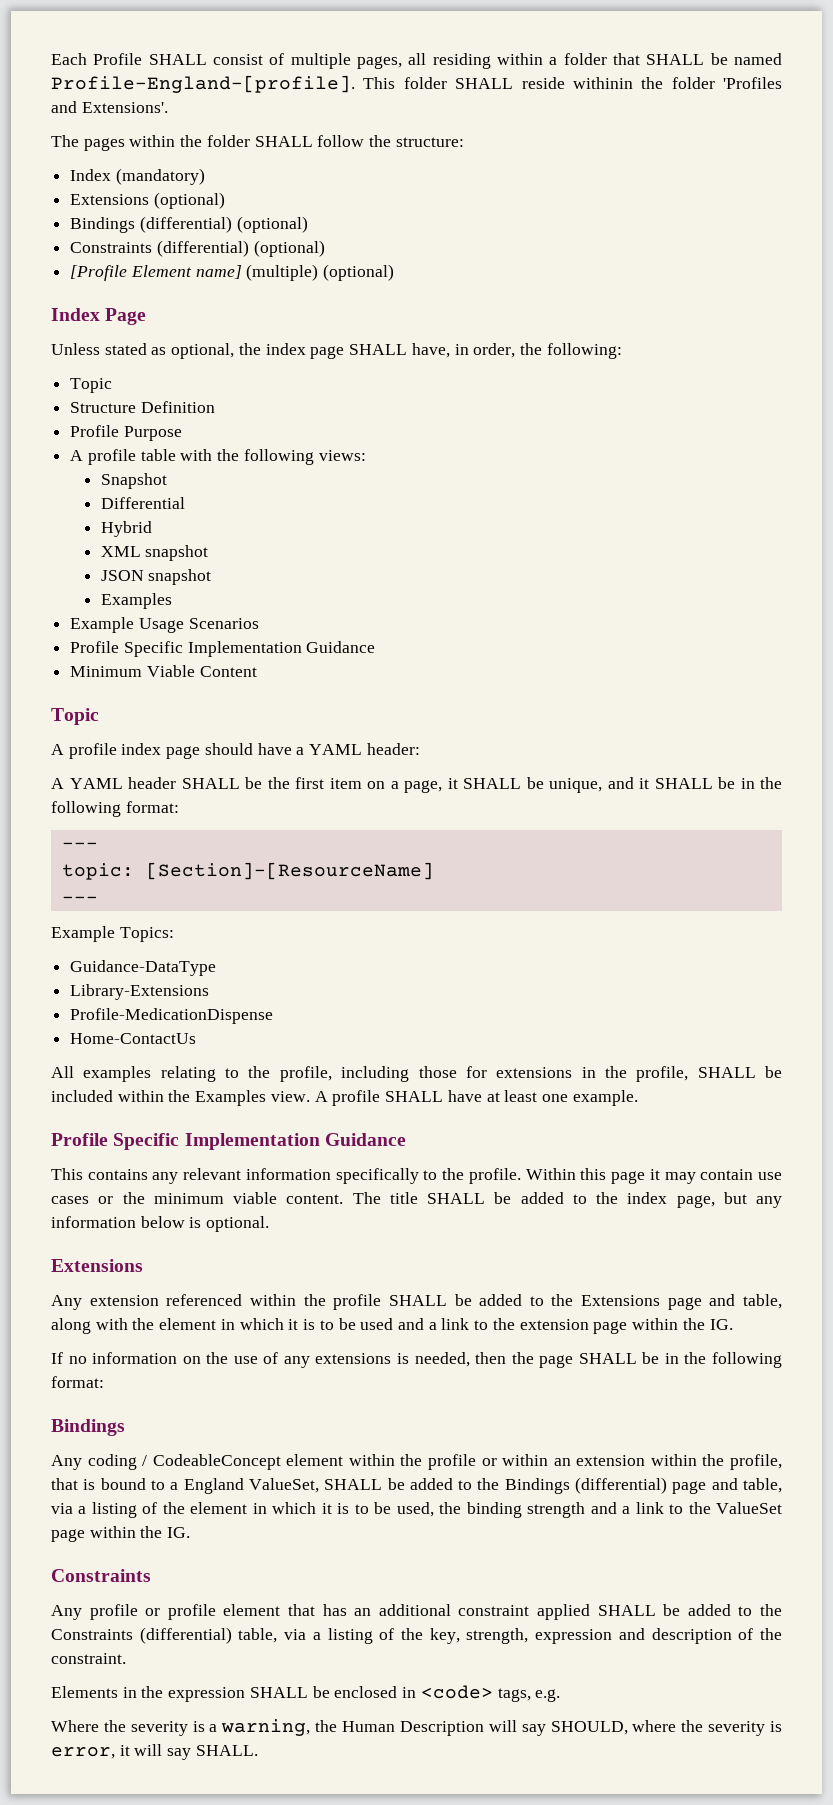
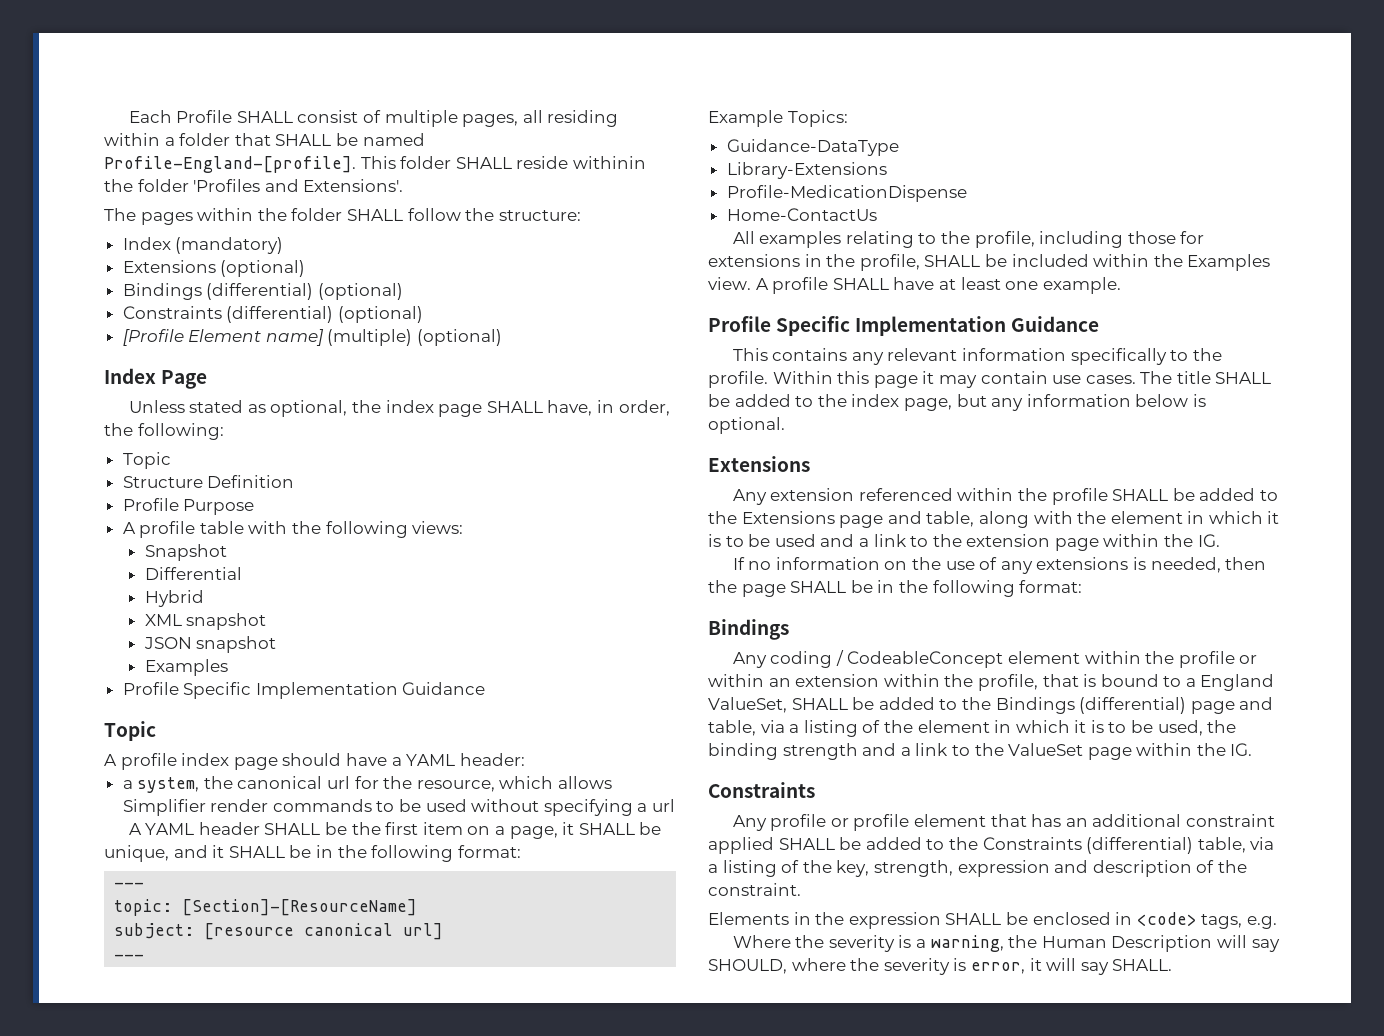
  JSON snapshot
  Examples
- Example Usage Scenarios
  Profile Specific Implementation Guidance
- Minimum Viable Content
+ a system, the canonical url for the resource, which allows Simplifier render commands to be used without specifying a url
+ subject: [resource canonical url]
- Within this page it may contain use cases or the minimum viable content.
+ Within this page it may contain use cases.

